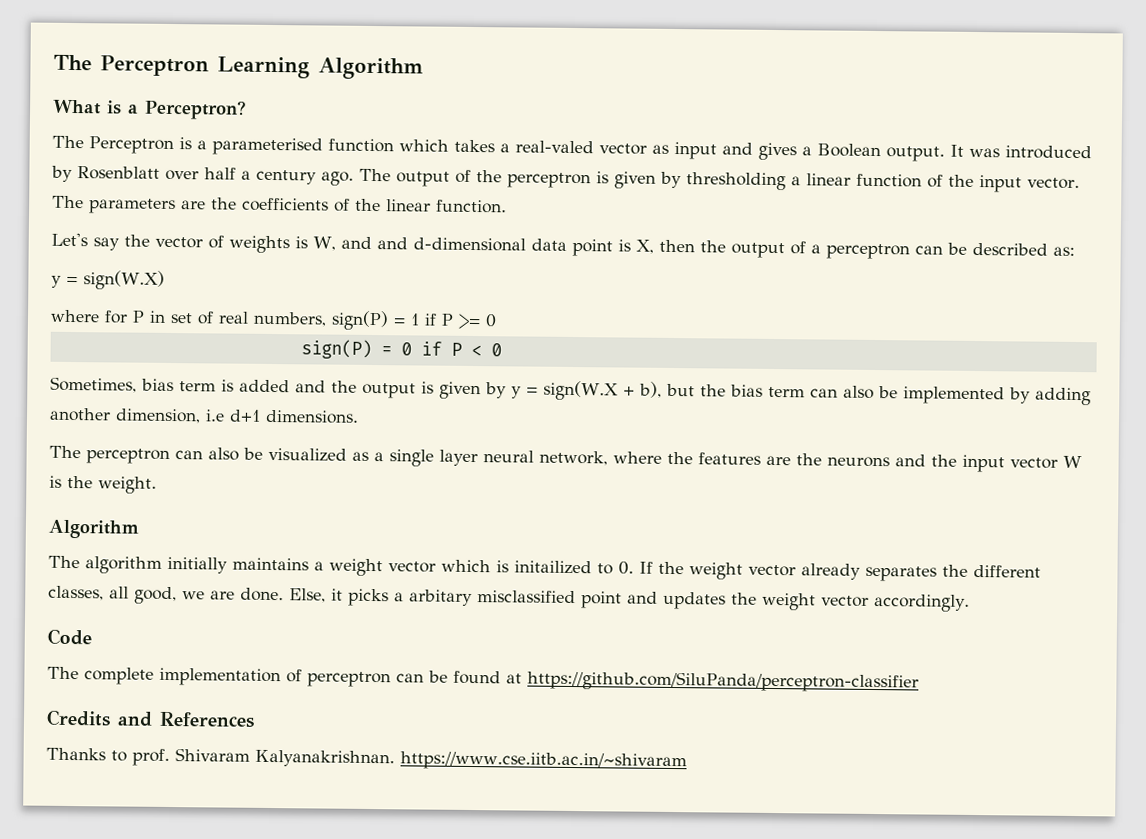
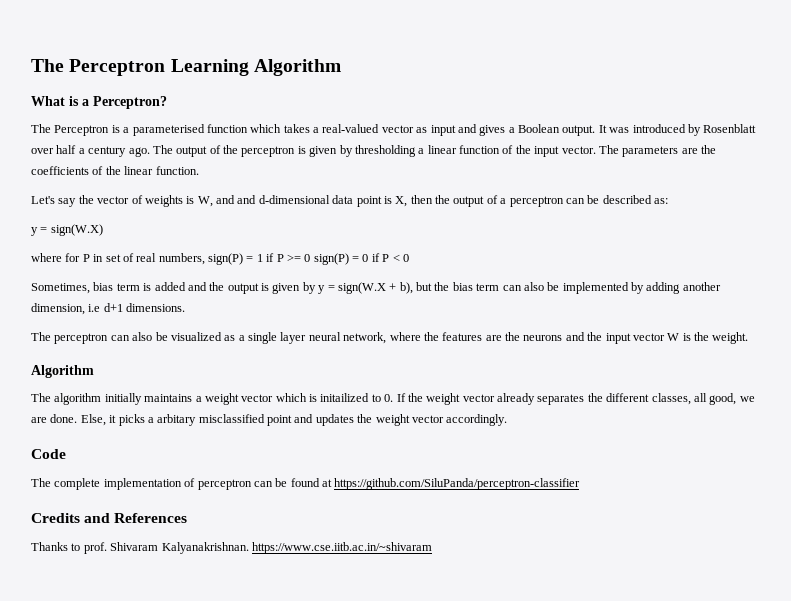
- The Perceptron is a parameterised function which takes a real-valed vector as input and gives a Boolean output.
+ The Perceptron is a parameterised function which takes a real-valued vector as input and gives a Boolean output.
- where for P in set of real numbers, sign(P) = 1 if P >= 0
- sign(P) = 0 if P < 0
+ where for P in set of real numbers, sign(P) = 1 if P >= 0 sign(P) = 0 if P < 0

